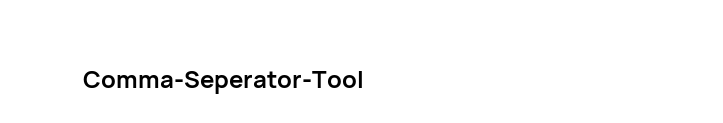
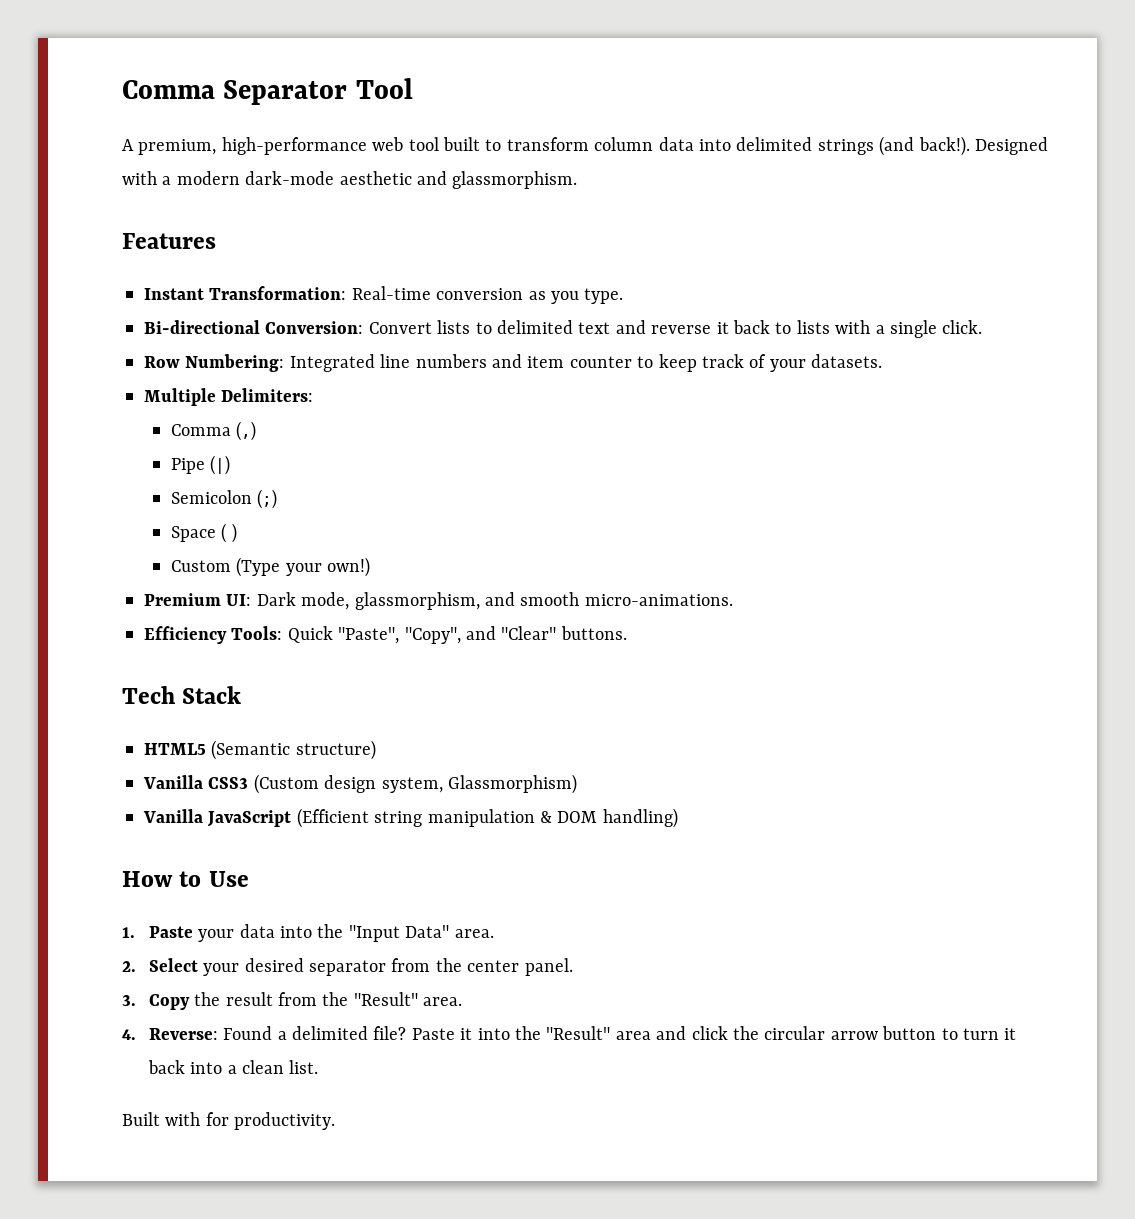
- Comma-Seperator-Tool
+ Comma Separator Tool
+ A premium, high-performance web tool built to transform column data into delimited strings (and back!). Designed with a modern dark-mode aesthetic and glassmorphism.
+ Features
+ Instant Transformation: Real-time conversion as you type.
+ Bi-directional Conversion: Convert lists to delimited text and reverse it back to lists with a single click.
+ Row Numbering: Integrated line numbers and item counter to keep track of your datasets.
+ Multiple Delimiters:
+ Comma (,)
+ Pipe (|)
+ Semicolon (;)
+ Space ( )
+ Custom (Type your own!)
+ Premium UI: Dark mode, glassmorphism, and smooth micro-animations.
+ Efficiency Tools: Quick "Paste", "Copy", and "Clear" buttons.
+ Tech Stack
+ HTML5 (Semantic structure)
+ Vanilla CSS3 (Custom design system, Glassmorphism)
+ Vanilla JavaScript (Efficient string manipulation & DOM handling)
+ How to Use
+ 1. Paste your data into the "Input Data" area.
+ 2. Select your desired separator from the center panel.
+ 3. Copy the result from the "Result" area.
+ 4. Reverse: Found a delimited file? Paste it into the "Result" area and click the circular arrow button to turn it back into a clean list.
+ Built with for productivity.

